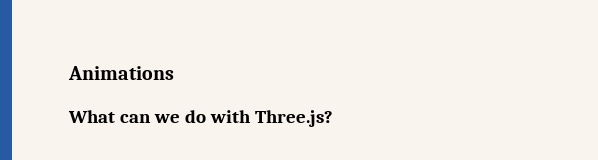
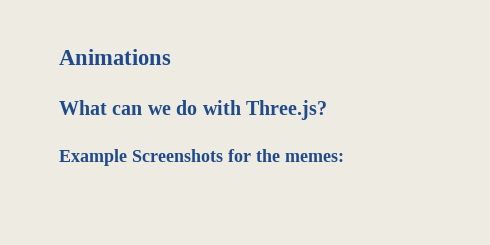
+ Example Screenshots for the memes:

